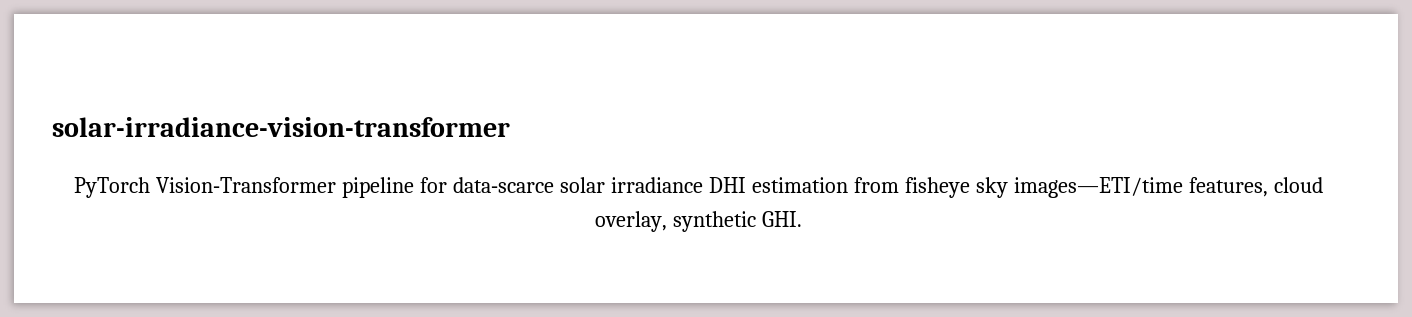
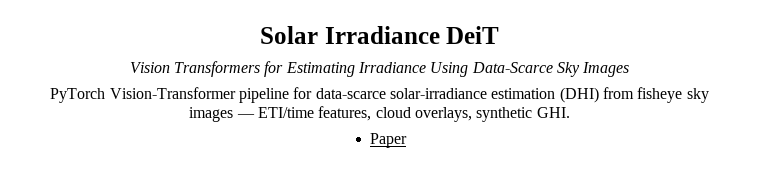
- solar-irradiance-vision-transformer
+ Solar Irradiance DeiT
+ Vision Transformers for Estimating Irradiance Using Data‑Scarce Sky Images
- PyTorch Vision‑Transformer pipeline for data‑scarce solar irradiance DHI estimation from fisheye sky images—ETI/time features, cloud overlay, synthetic GHI.
+ PyTorch Vision‑Transformer pipeline for data‑scarce solar‑irradiance estimation (DHI) from fisheye sky images — ETI/time features, cloud overlays, synthetic GHI.
+ Paper

